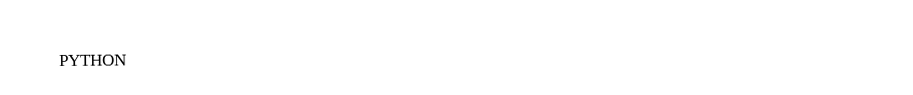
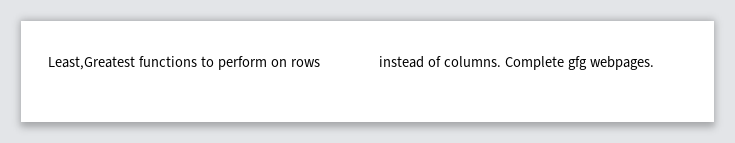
- PYTHON
+ Least,Greatest functions to perform on rows instead of columns. Complete gfg webpages.

